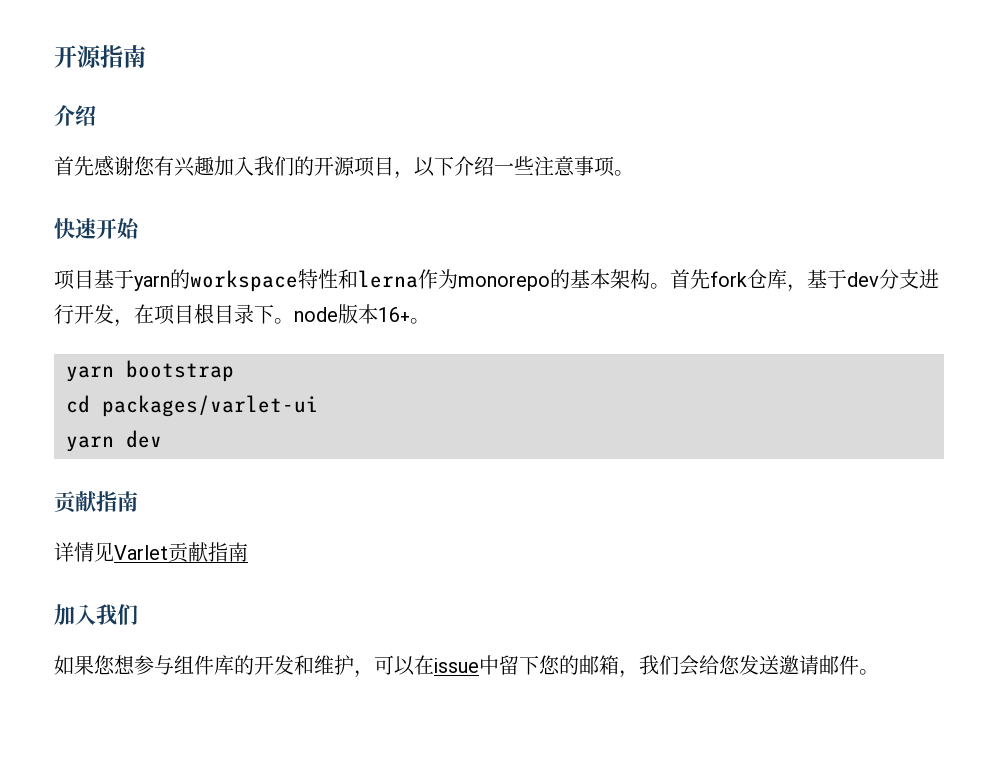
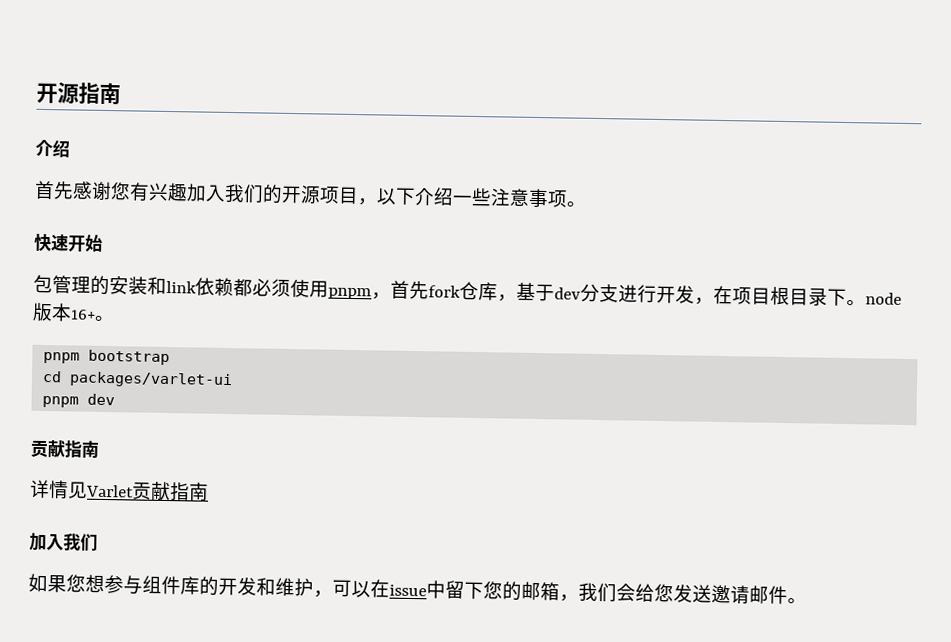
- 项目基于yarn的workspace特性和lerna作为monorepo的基本架构。首先fork仓库，基于dev分支进行开发，在项目根目录下。node版本16+。
+ 包管理的安装和link依赖都必须使用pnpm，首先fork仓库，基于dev分支进行开发，在项目根目录下。node版本16+。
- yarn bootstrap
+ pnpm bootstrap
- yarn dev
+ pnpm dev

